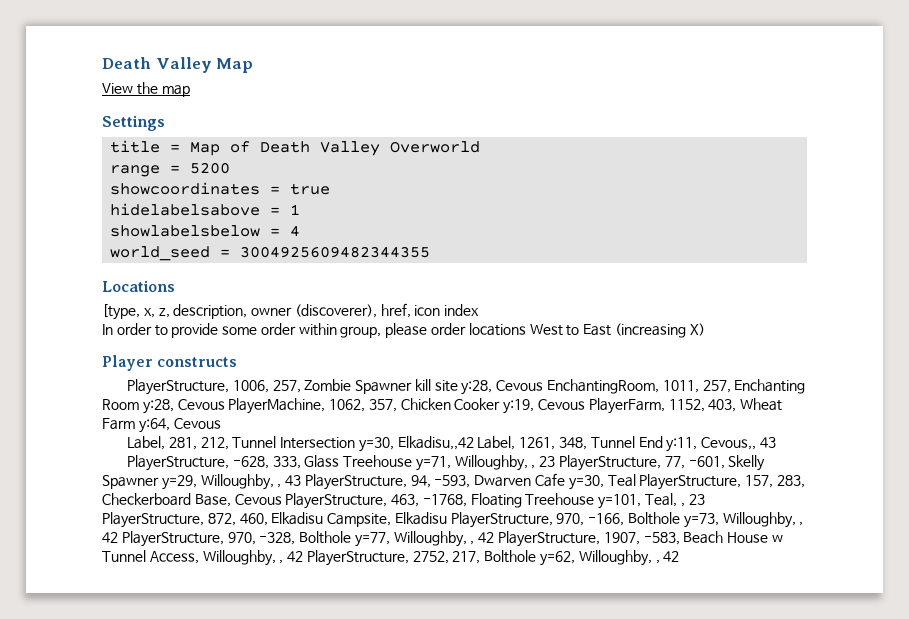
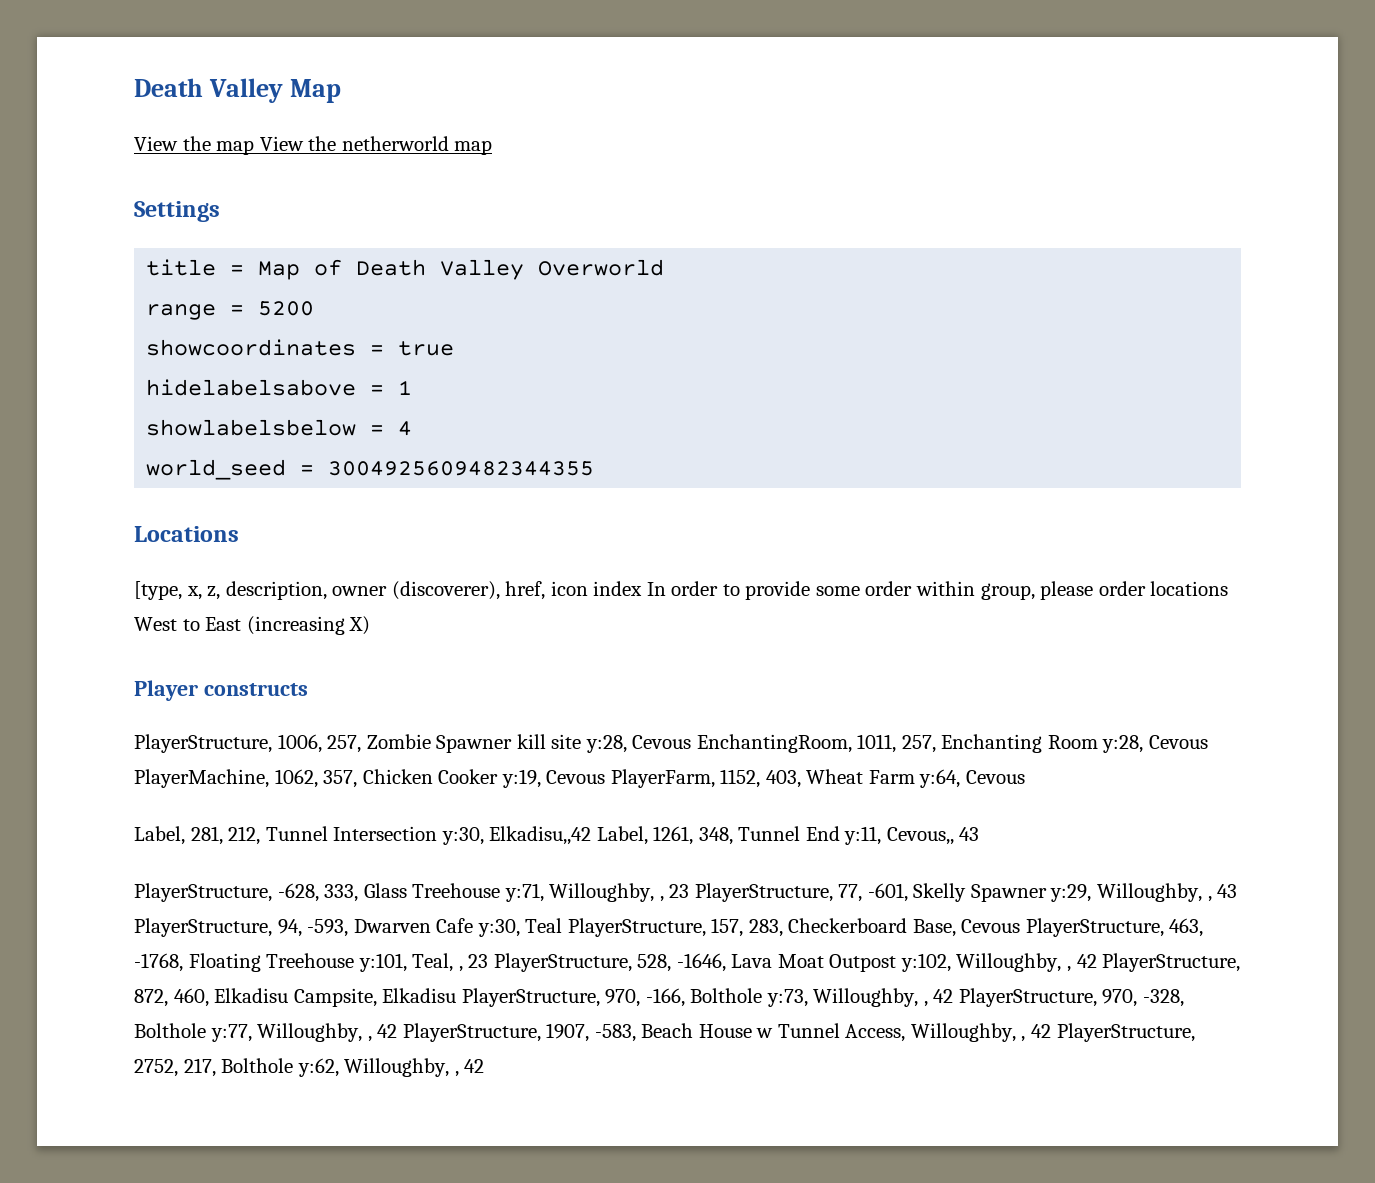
- View the map
+ View the map View the netherworld map
- [type, x, z, description, owner (discoverer), href, icon index
- In order to provide some order within group, please order locations West to East (increasing X)
+ [type, x, z, description, owner (discoverer), href, icon index In order to provide some order within group, please order locations West to East (increasing X)
- Label, 281, 212, Tunnel Intersection y=30, Elkadisu,,42 Label, 1261, 348, Tunnel End y:11, Cevous,, 43
+ Label, 281, 212, Tunnel Intersection y:30, Elkadisu,,42 Label, 1261, 348, Tunnel End y:11, Cevous,, 43
- PlayerStructure, -628, 333, Glass Treehouse y=71, Willoughby, , 23 PlayerStructure, 77, -601, Skelly Spawner y=29, Willoughby, , 43 PlayerStructure, 94, -593, Dwarven Cafe y=30, Teal PlayerStructure, 157, 283, Checkerboard Base, Cevous PlayerStructure, 463, -1768, Floating Treehouse y=101, Teal, , 23 PlayerStructure, 872, 460, Elkadisu Campsite, Elkadisu PlayerStructure, 970, -166, Bolthole y=73, Willoughby, , 42 PlayerStructure, 970, -328, Bolthole y=77, Willoughby, , 42 PlayerStructure, 1907, -583, Beach House w Tunnel Access, Willoughby, , 42 PlayerStructure, 2752, 217, Bolthole y=62, Willoughby, , 42
+ PlayerStructure, -628, 333, Glass Treehouse y:71, Willoughby, , 23 PlayerStructure, 77, -601, Skelly Spawner y:29, Willoughby, , 43 PlayerStructure, 94, -593, Dwarven Cafe y:30, Teal PlayerStructure, 157, 283, Checkerboard Base, Cevous PlayerStructure, 463, -1768, Floating Treehouse y:101, Teal, , 23 PlayerStructure, 528, -1646, Lava Moat Outpost y:102, Willoughby, , 42 PlayerStructure, 872, 460, Elkadisu Campsite, Elkadisu PlayerStructure, 970, -166, Bolthole y:73, Willoughby, , 42 PlayerStructure, 970, -328, Bolthole y:77, Willoughby, , 42 PlayerStructure, 1907, -583, Beach House w Tunnel Access, Willoughby, , 42 PlayerStructure, 2752, 217, Bolthole y:62, Willoughby, , 42

